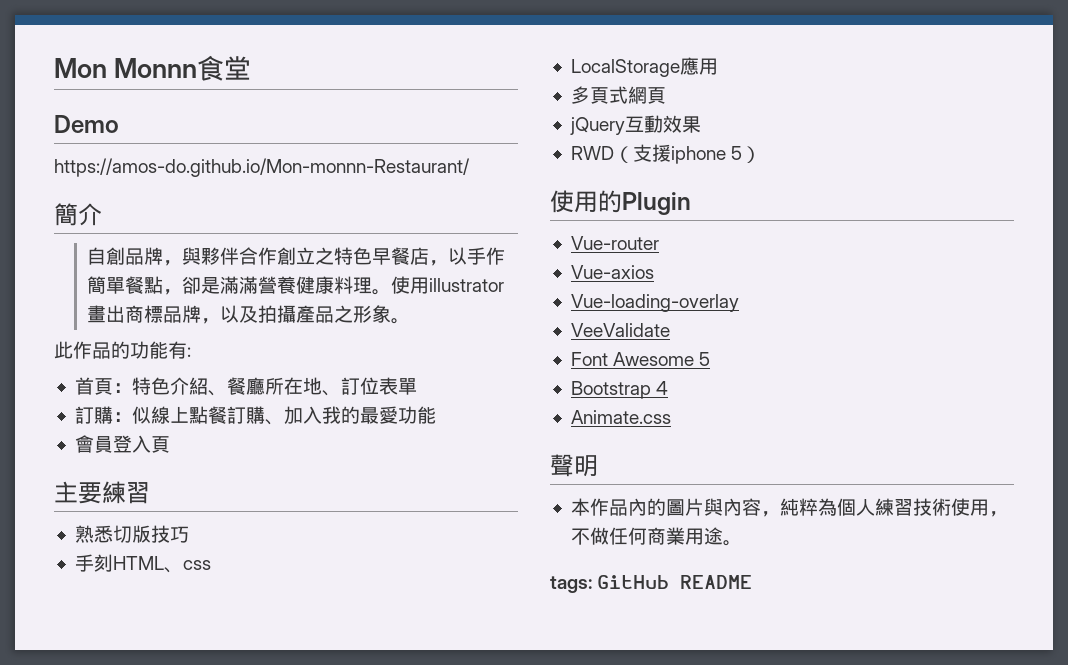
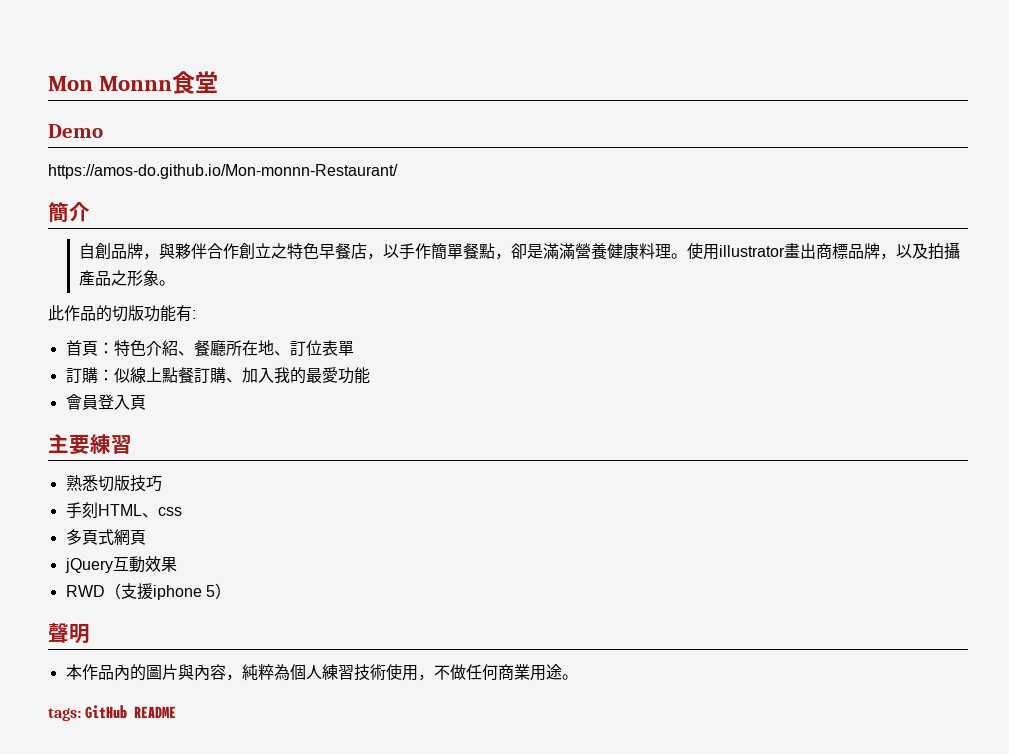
- 此作品的功能有:
+ 此作品的切版功能有:
- LocalStorage應用
- 使用的Plugin
- Vue-router
- Vue-axios
- Vue-loading-overlay
- VeeValidate
- Font Awesome 5
- Bootstrap 4
- Animate.css

